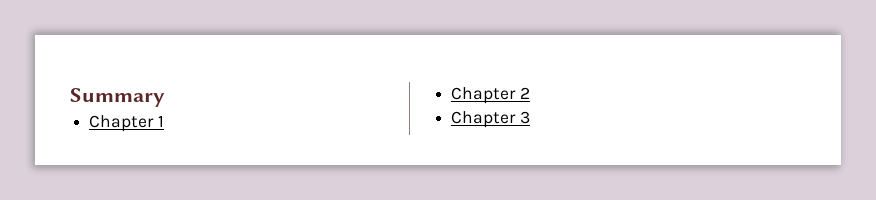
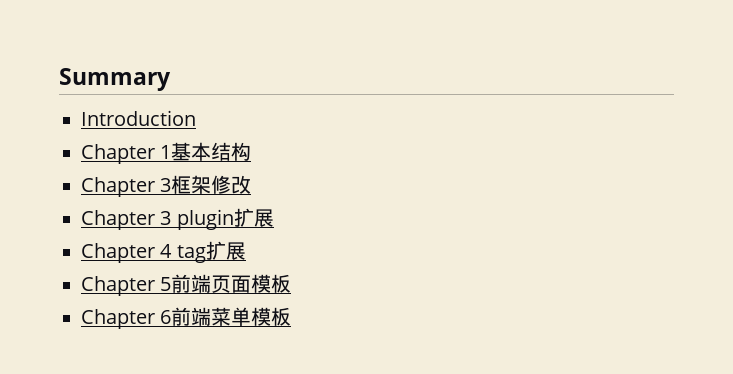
+ Introduction
- Chapter 1
- Chapter 2
- Chapter 3
+ Chapter 1基本结构
+ Chapter 3框架修改
+ Chapter 3 plugin扩展
+ Chapter 4 tag扩展
+ Chapter 5前端页面模板
+ Chapter 6前端菜单模板

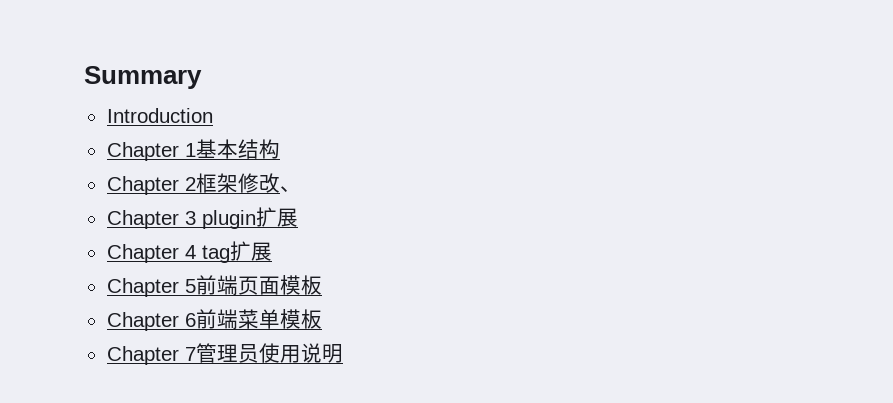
- Chapter 3框架修改
+ Chapter 2框架修改、
+ Chapter 7管理员使用说明

